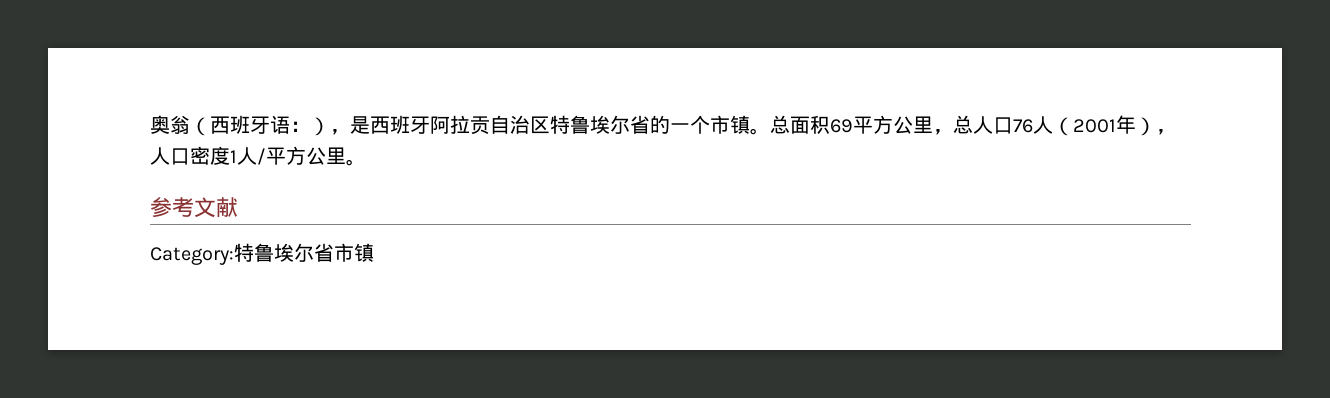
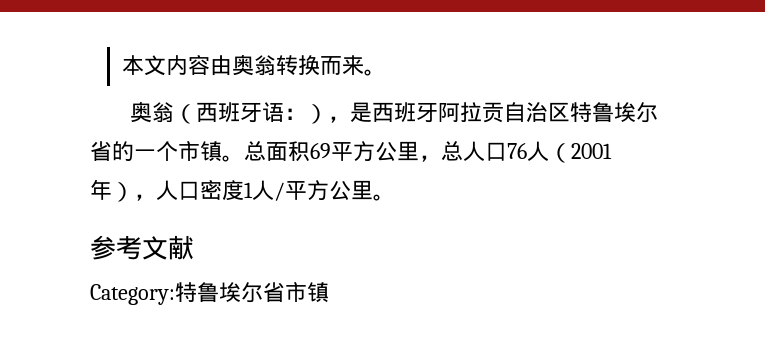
+ 本文内容由奥翁转换而来。

